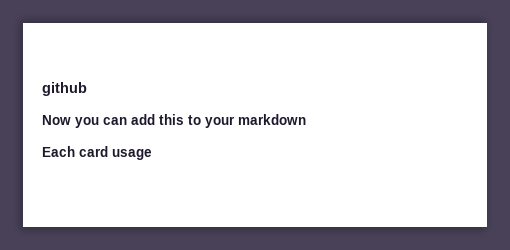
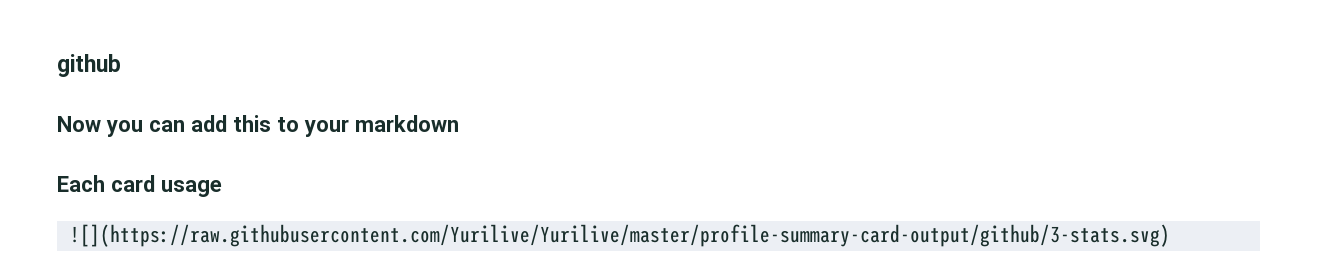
+ ![](https://raw.githubusercontent.com/Yurilive/Yurilive/master/profile-summary-card-output/github/3-stats.svg)

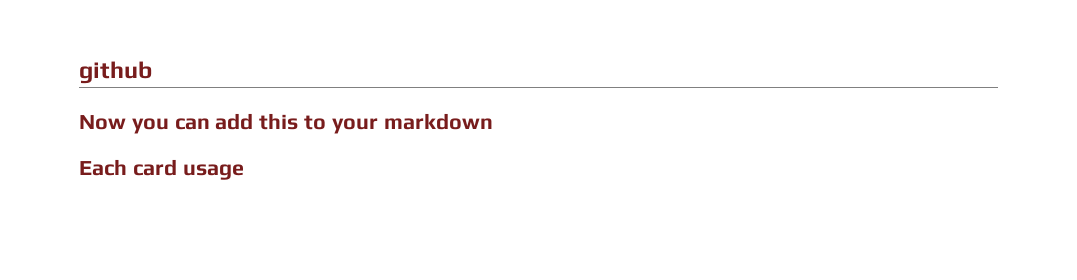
- ![](https://raw.githubusercontent.com/Yurilive/Yurilive/master/profile-summary-card-output/github/3-stats.svg)

